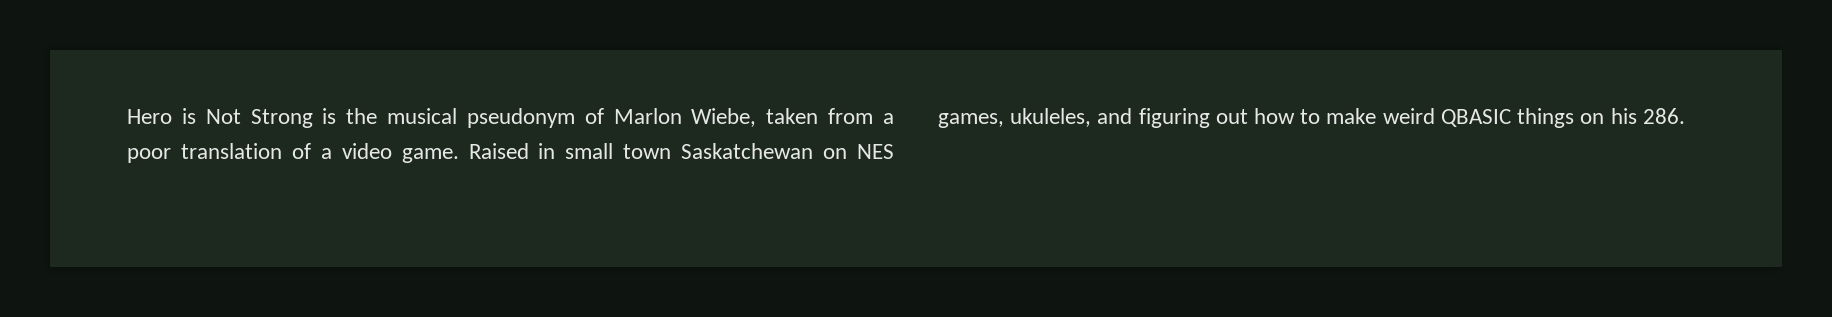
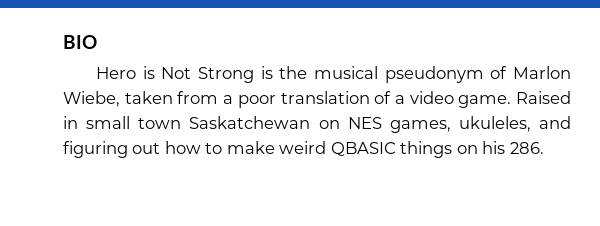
+ BIO

